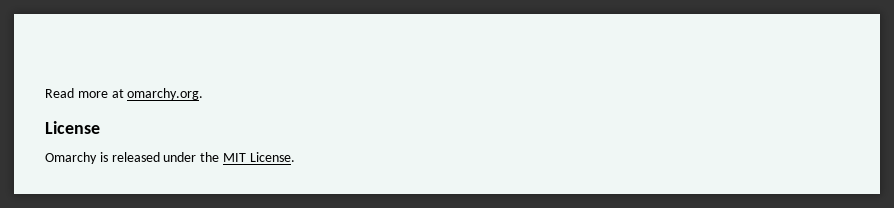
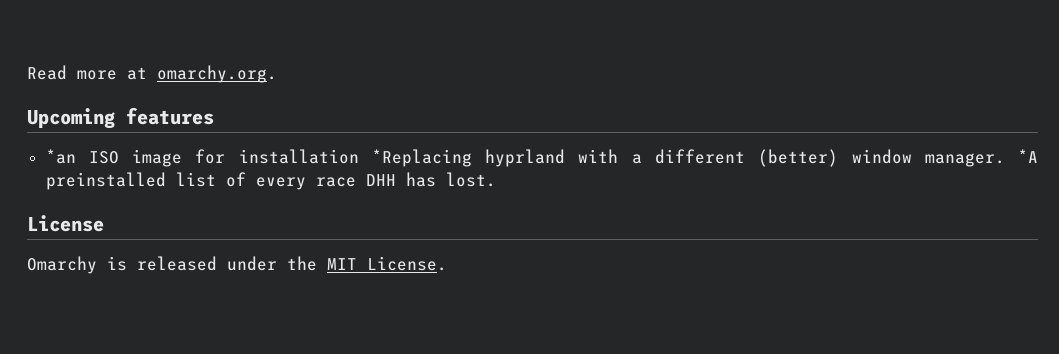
+ Upcoming features
+ *an ISO image for installation *Replacing hyprland with a different (better) window manager. *A preinstalled list of every race DHH has lost.

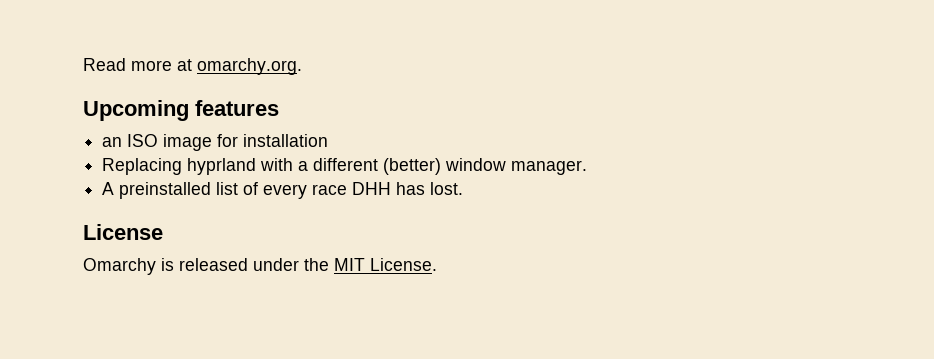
- *an ISO image for installation *Replacing hyprland with a different (better) window manager. *A preinstalled list of every race DHH has lost.
+ an ISO image for installation
+ Replacing hyprland with a different (better) window manager.
+ A preinstalled list of every race DHH has lost.

